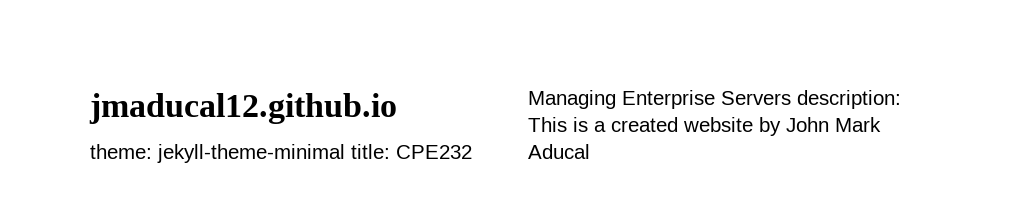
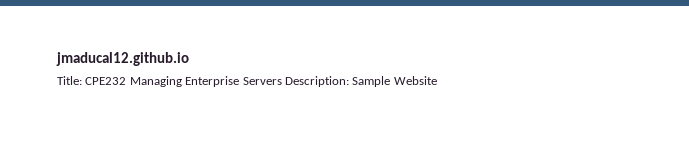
- theme: jekyll-theme-minimal title: CPE232 Managing Enterprise Servers description: This is a created website by John Mark Aducal
+ Title: CPE232 Managing Enterprise Servers Description: Sample Website

